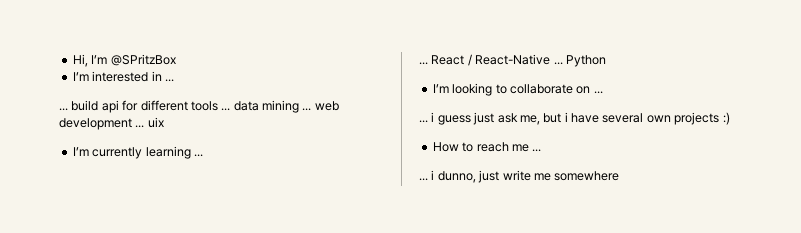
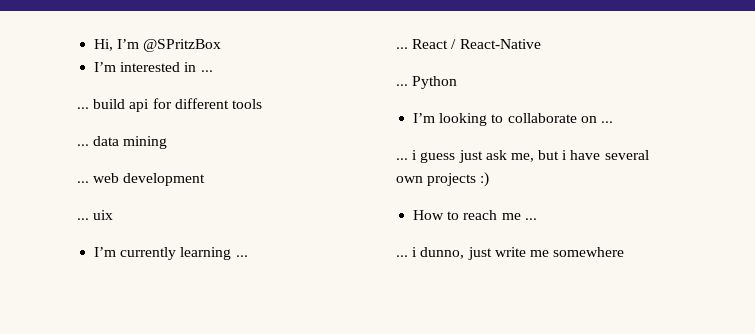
- ... build api for different tools ... data mining ... web development ... uix
+ ... build api for different tools
+ ... data mining
+ ... web development
+ ... uix
- React / React-Native ...
+ React / React-Native
+ ...

